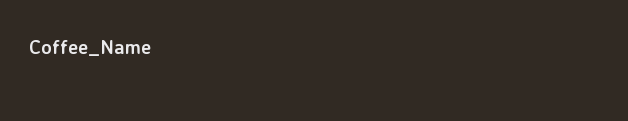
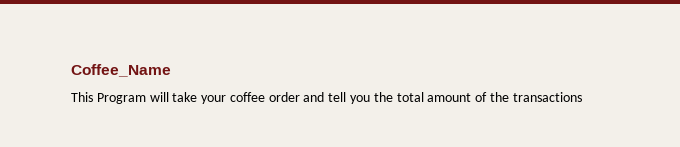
+ This Program will take your coffee order and tell you the total amount of the transactions

